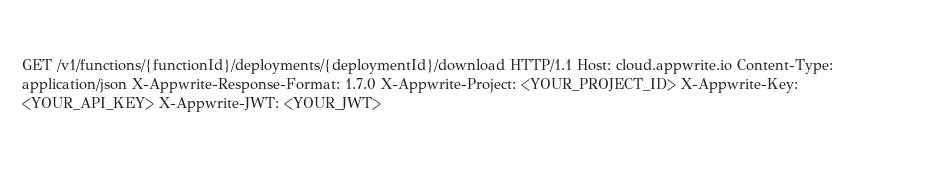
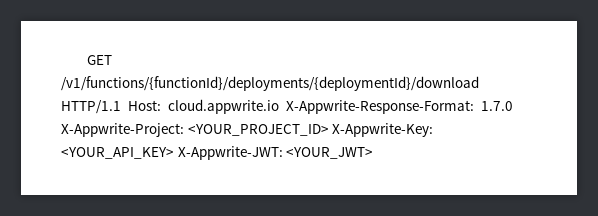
- GET /v1/functions/{functionId}/deployments/{deploymentId}/download HTTP/1.1 Host: cloud.appwrite.io Content-Type: application/json X-Appwrite-Response-Format: 1.7.0 X-Appwrite-Project: <YOUR_PROJECT_ID> X-Appwrite-Key: <YOUR_API_KEY> X-Appwrite-JWT: <YOUR_JWT>
+ GET /v1/functions/{functionId}/deployments/{deploymentId}/download HTTP/1.1 Host: cloud.appwrite.io X-Appwrite-Response-Format: 1.7.0 X-Appwrite-Project: <YOUR_PROJECT_ID> X-Appwrite-Key: <YOUR_API_KEY> X-Appwrite-JWT: <YOUR_JWT>

